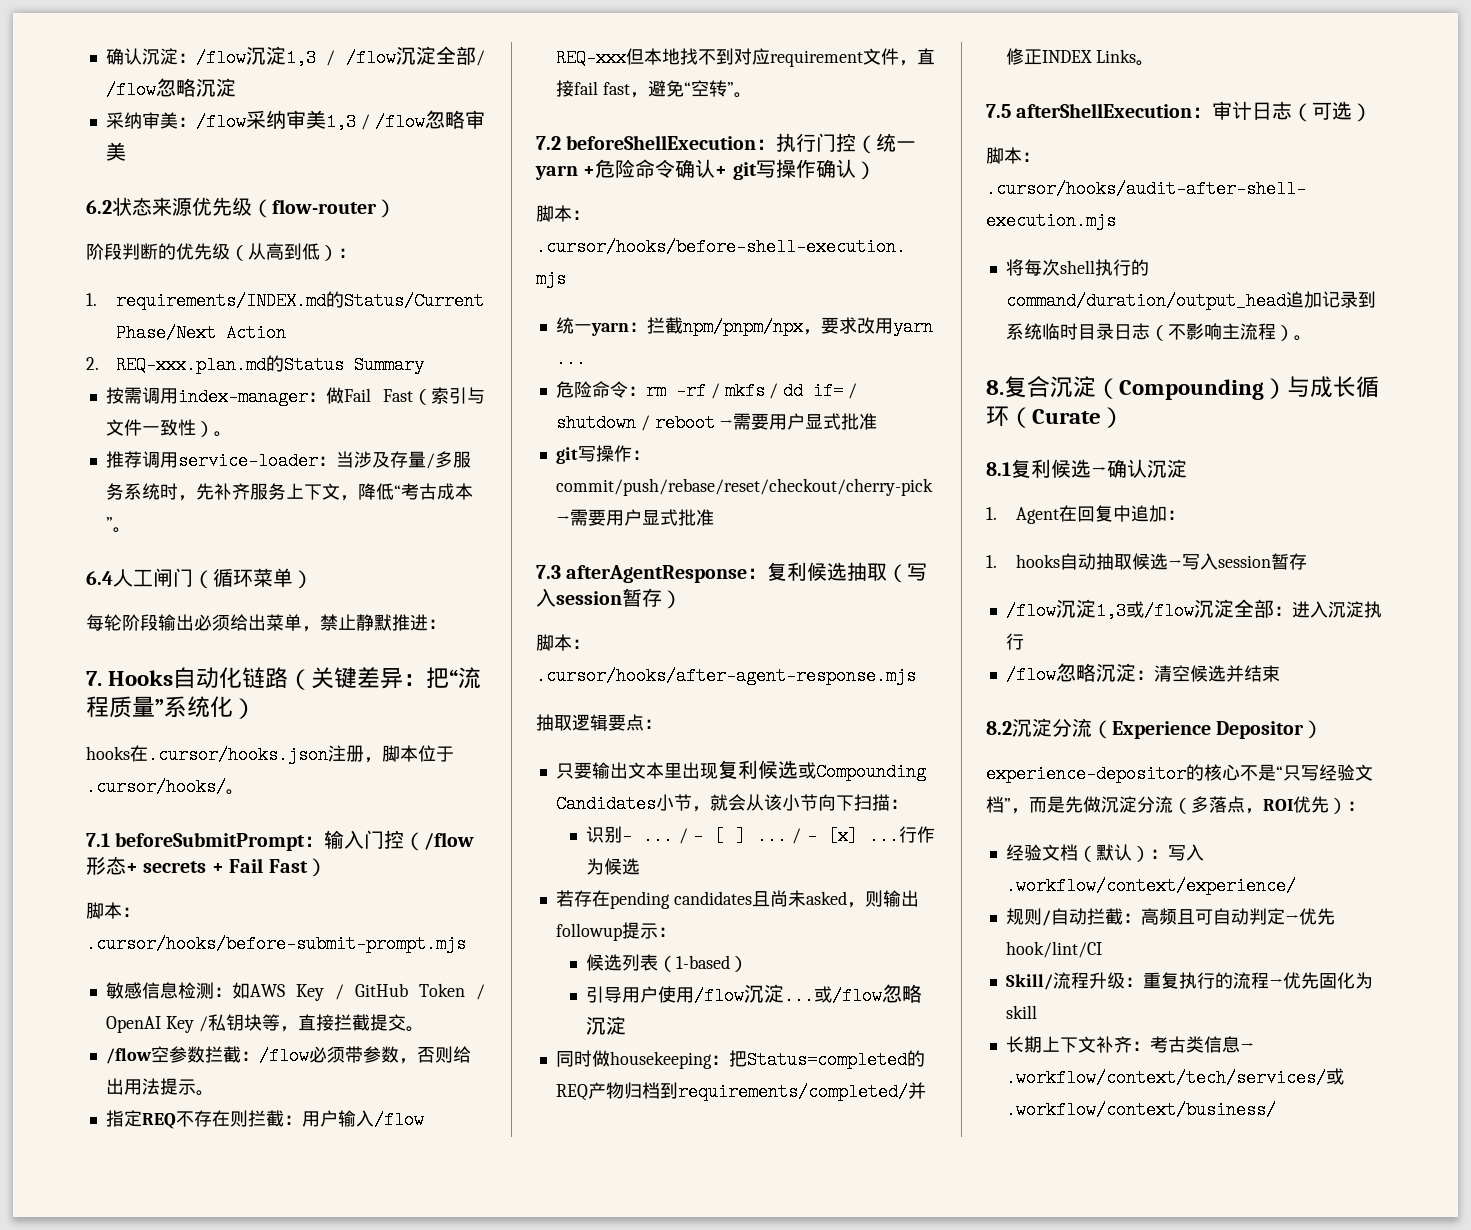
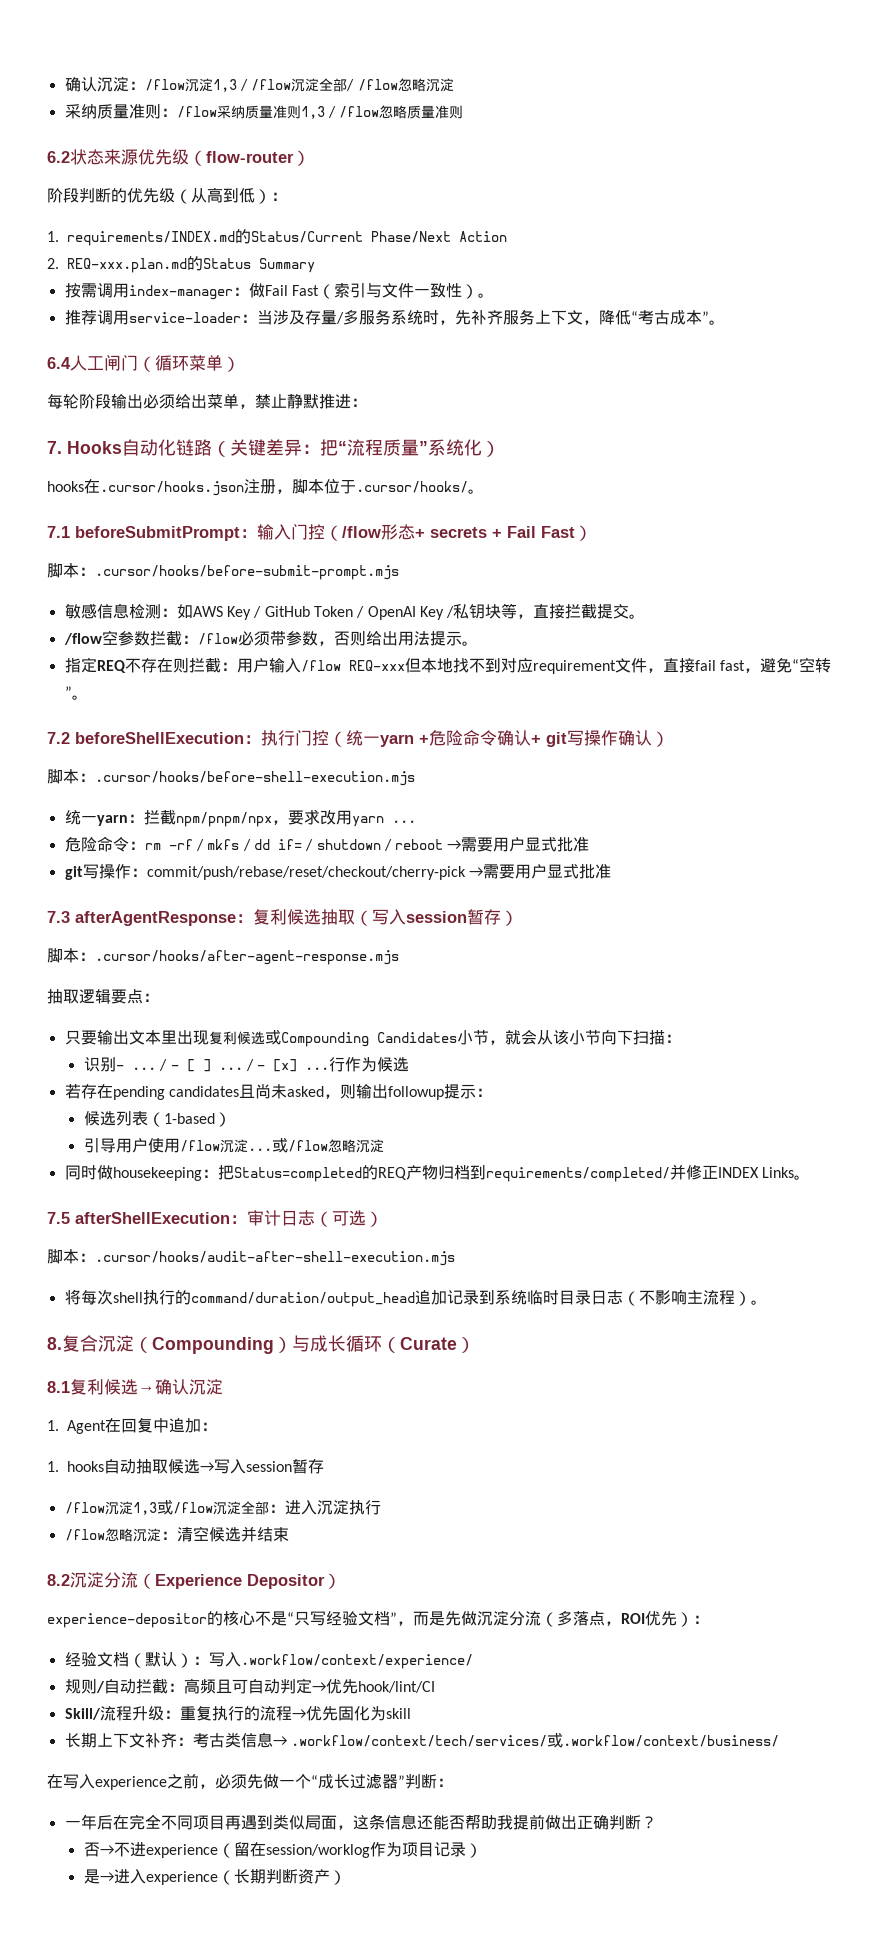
- 采纳审美：/flow采纳审美1,3 / /flow忽略审美
+ 采纳质量准则：/flow采纳质量准则1,3 / /flow忽略质量准则
+ 在写入experience之前，必须先做一个“成长过滤器”判断：
+ 一年后在完全不同项目再遇到类似局面，这条信息还能否帮助我提前做出正确判断？
+ 否→不进experience（留在session/worklog作为项目记录）
+ 是→进入experience（长期判断资产）

